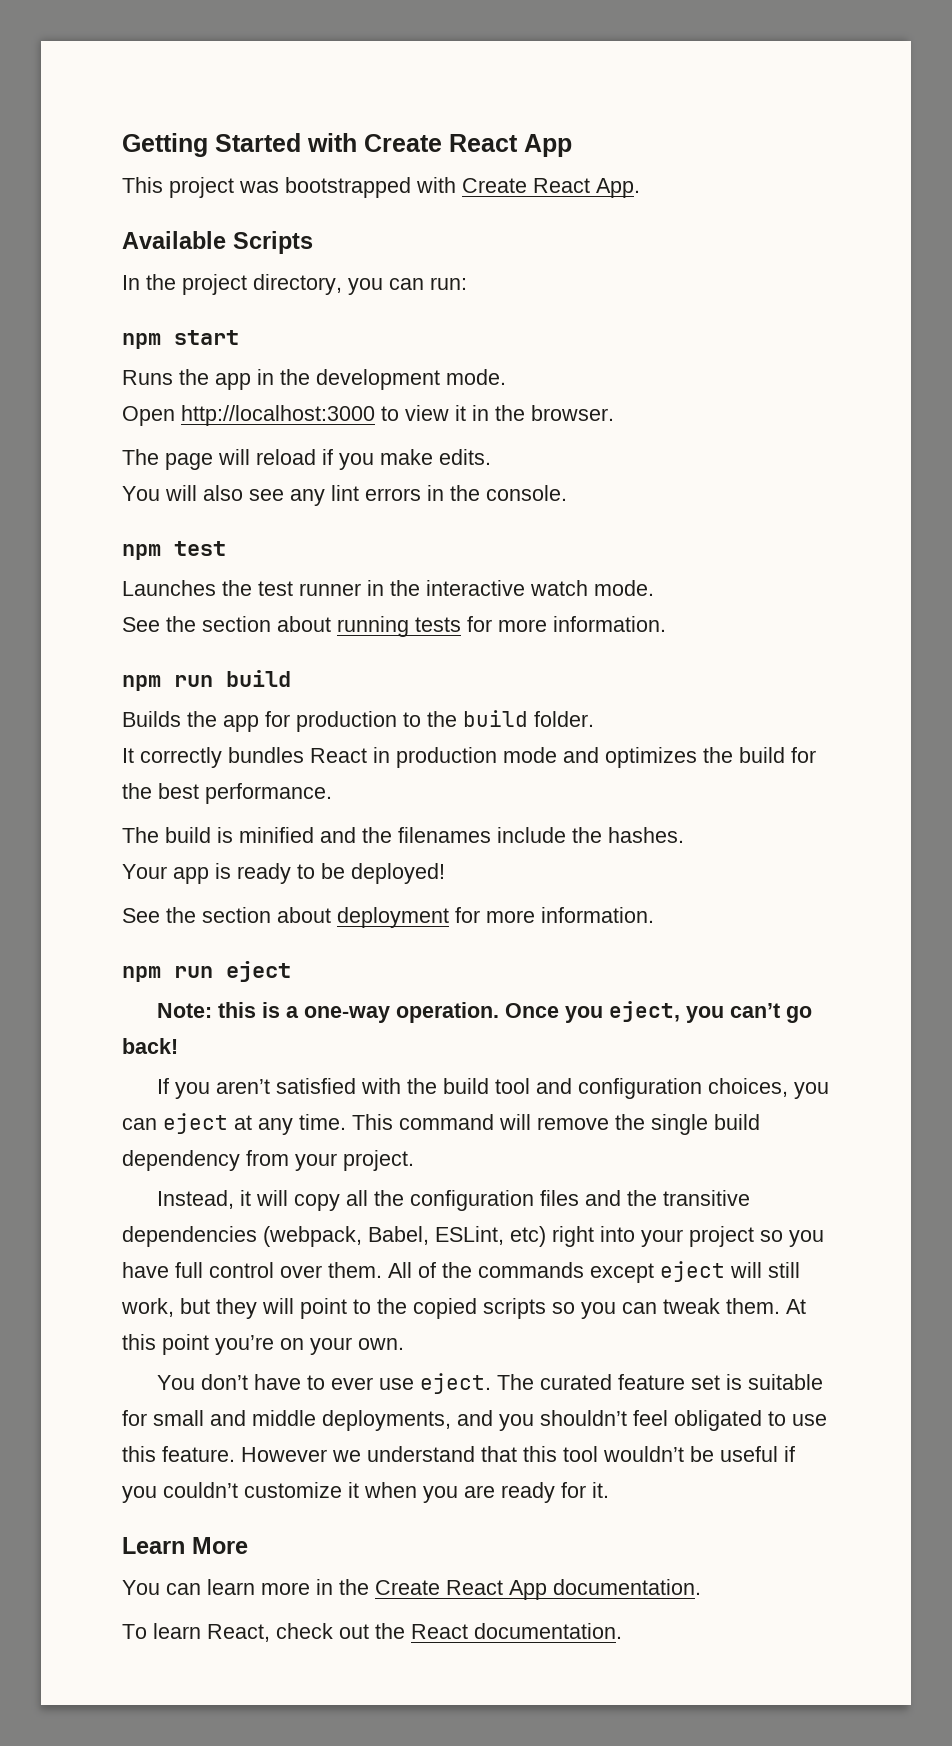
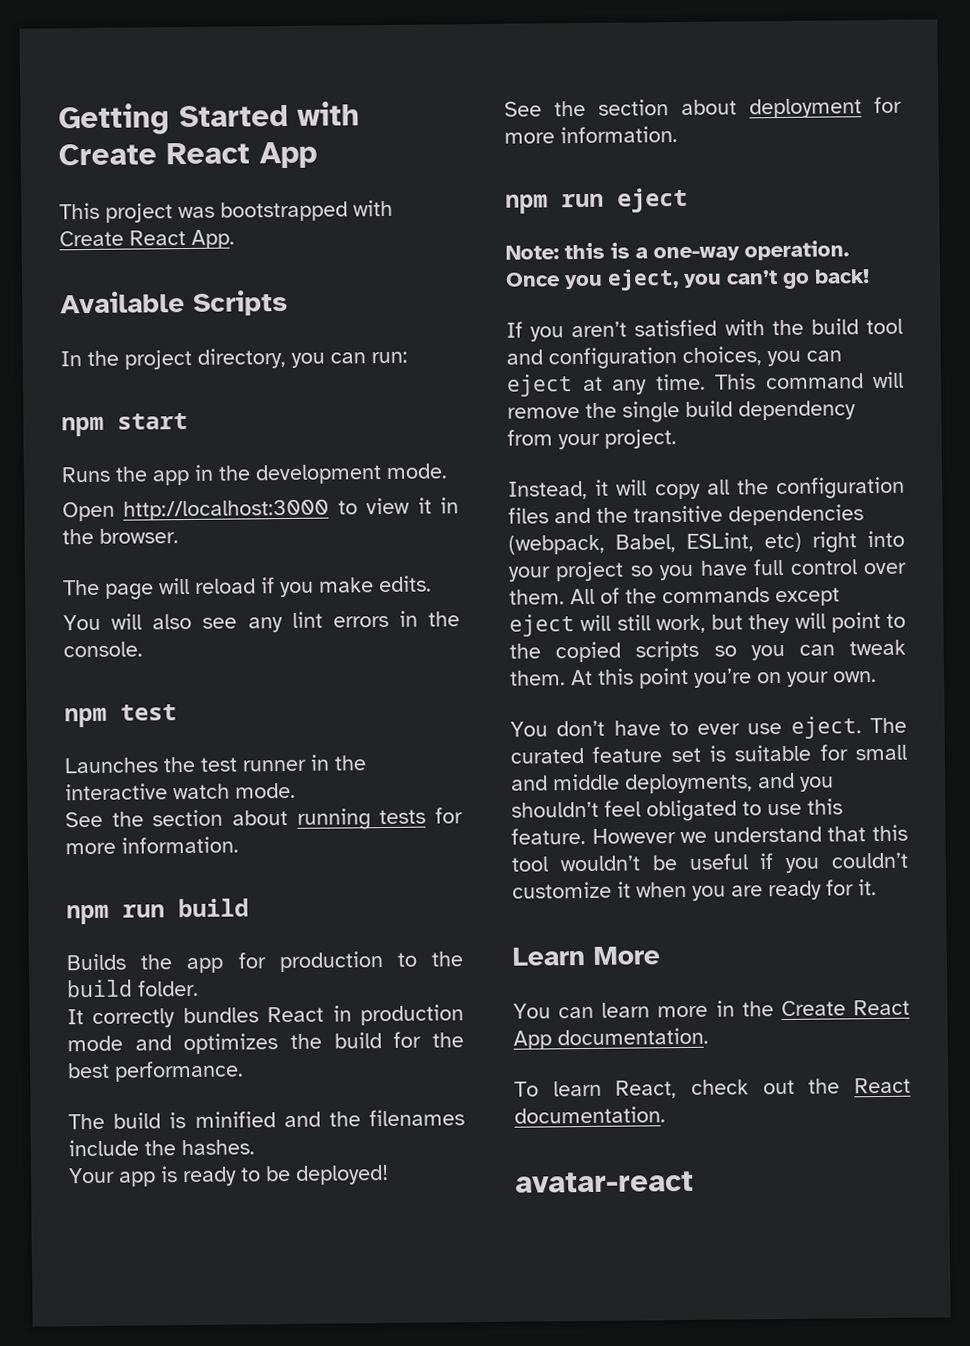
+ avatar-react

